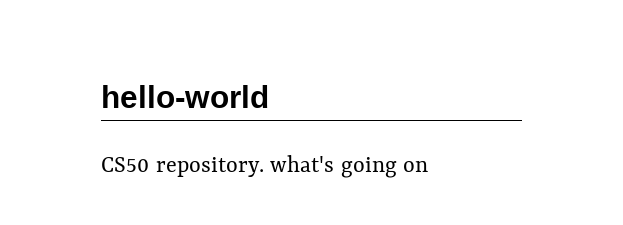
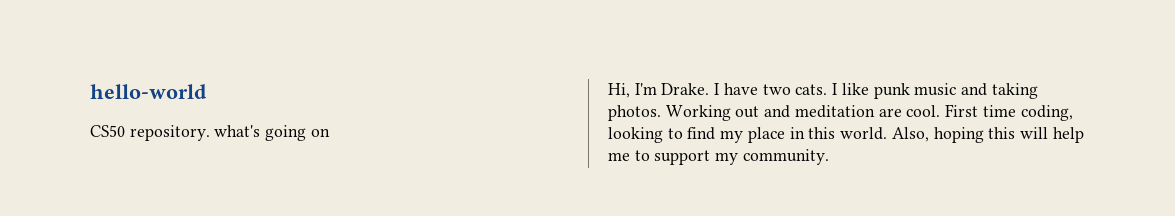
+ Hi, I'm Drake. I have two cats. I like punk music and taking photos. Working out and meditation are cool. First time coding, looking to find my place in this world. Also, hoping this will help me to support my community.

